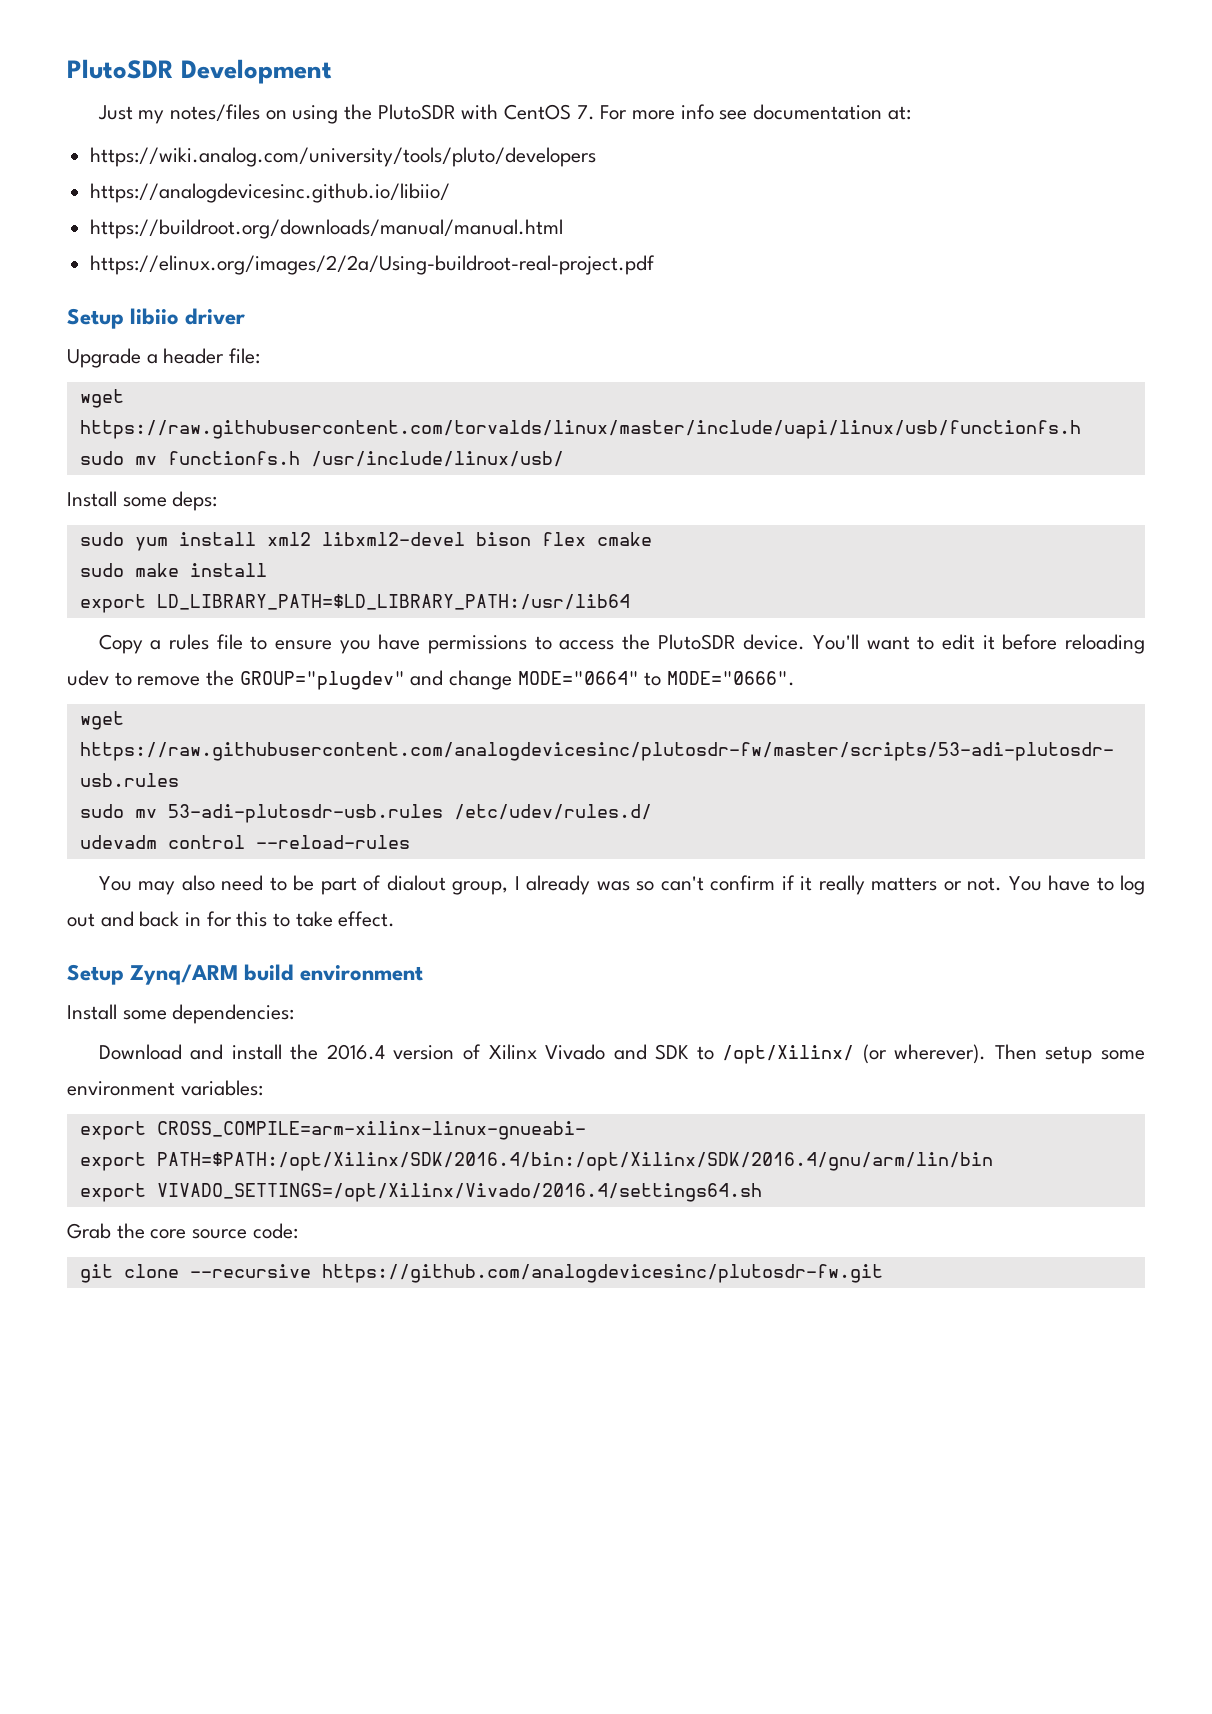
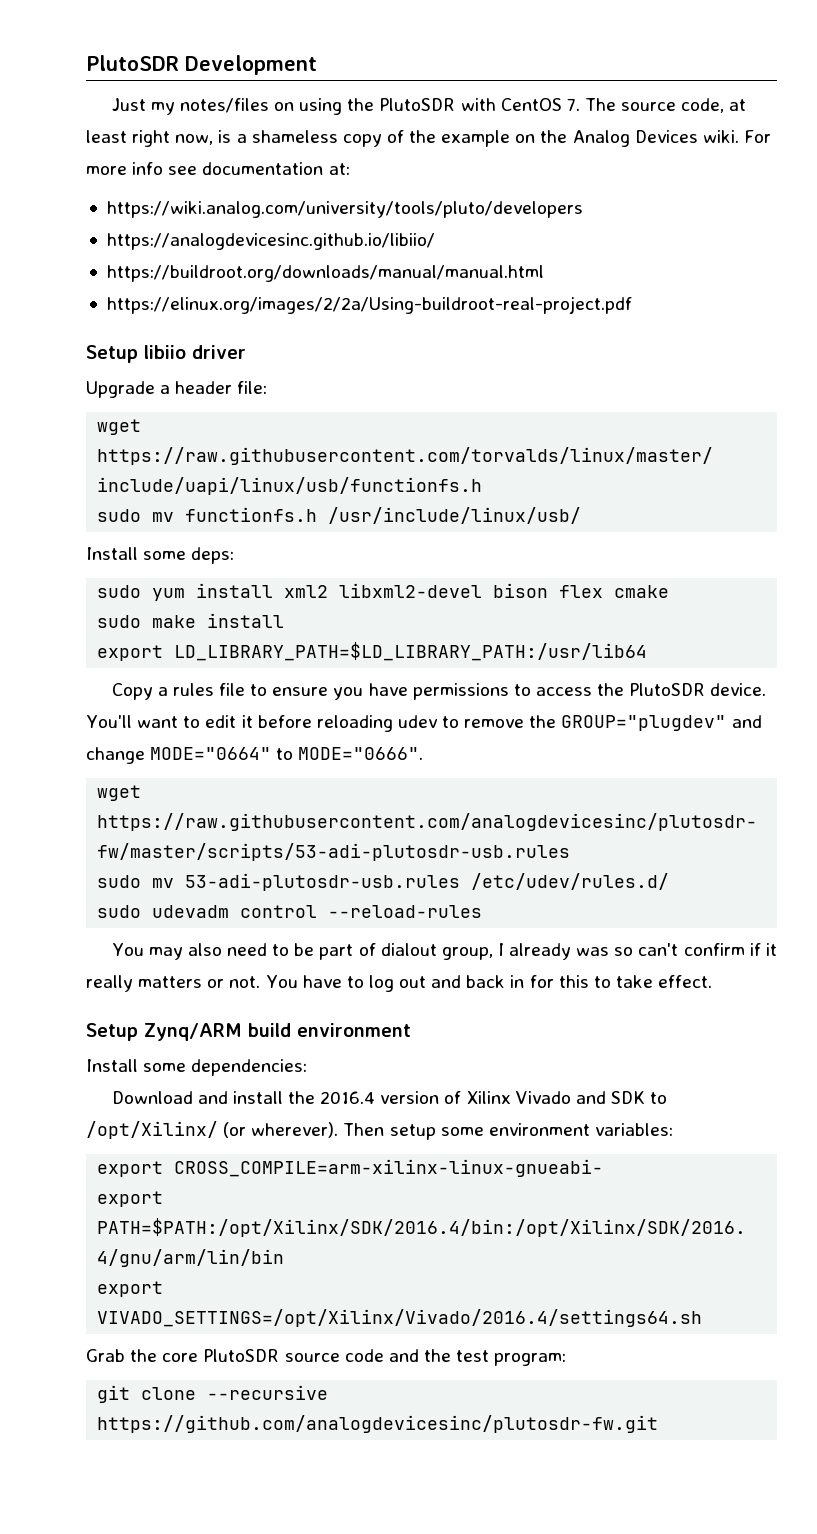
- Just my notes/files on using the PlutoSDR with CentOS 7. For more info see documentation at:
+ Just my notes/files on using the PlutoSDR with CentOS 7. The source code, at least right now, is a shameless copy of the example on the Analog Devices wiki. For more info see documentation at:
- udevadm control --reload-rules
+ sudo udevadm control --reload-rules
- Grab the core source code:
+ Grab the core PlutoSDR source code and the test program:

